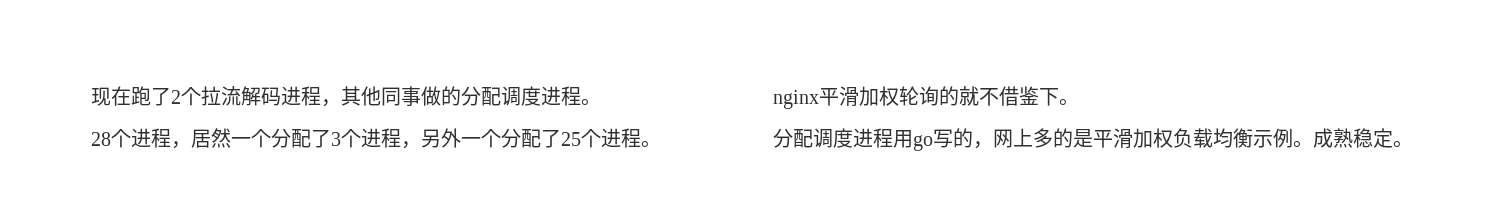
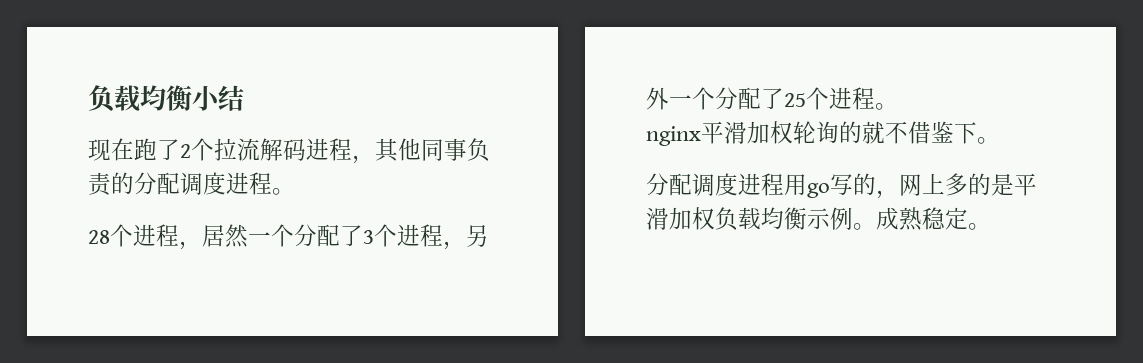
+ 负载均衡小结
- 现在跑了2个拉流解码进程，其他同事做的分配调度进程。
+ 现在跑了2个拉流解码进程，其他同事负责的分配调度进程。

